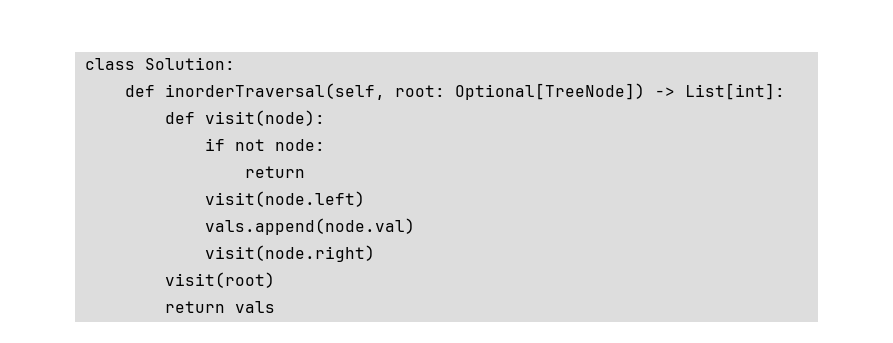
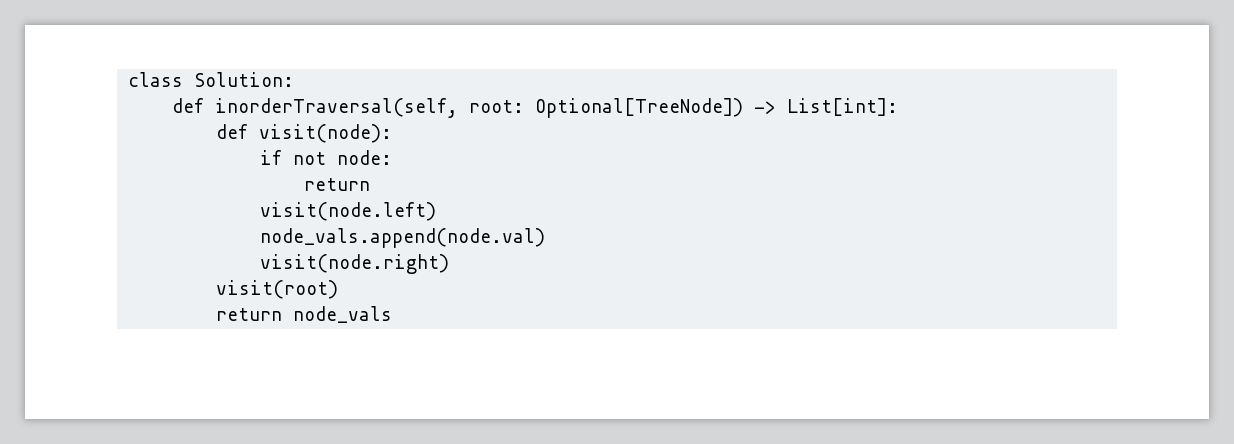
- vals.append(node.val)
+ node_vals.append(node.val)
- return vals
+ return node_vals

